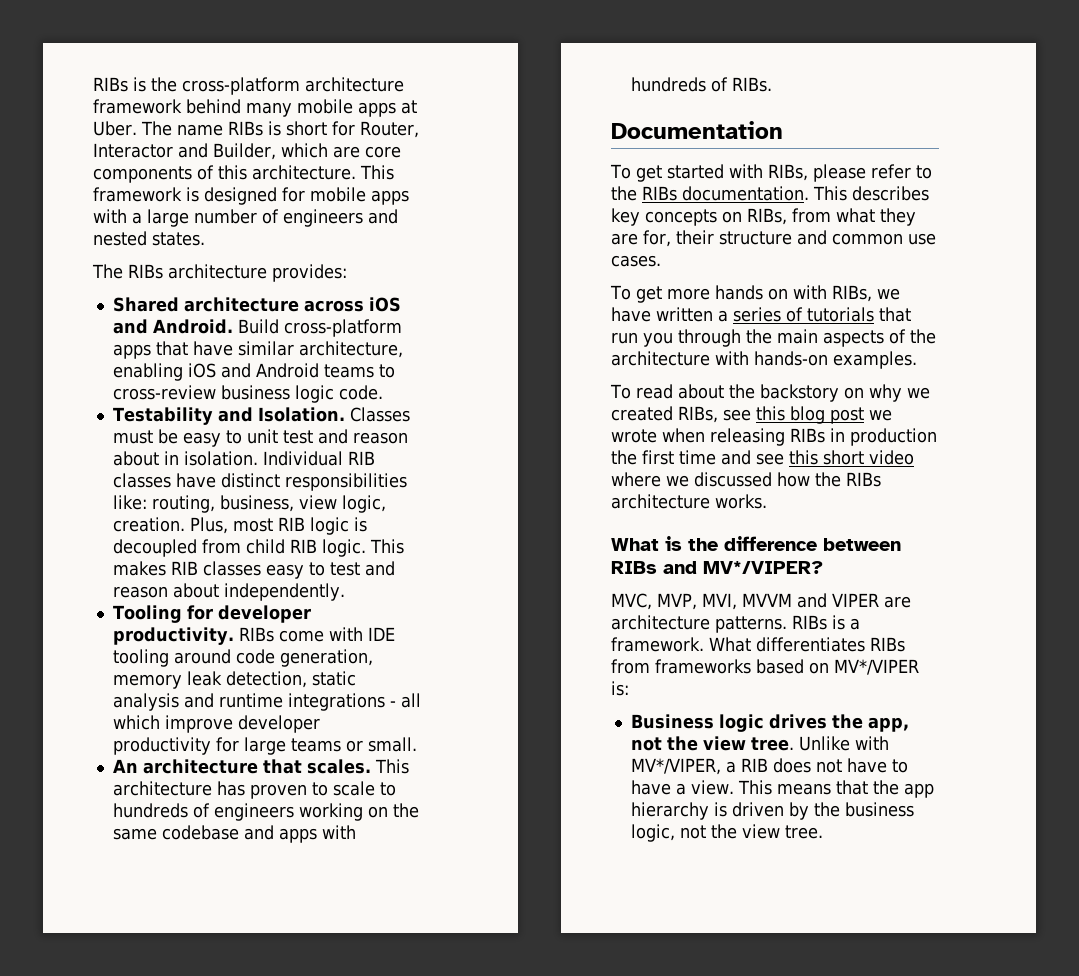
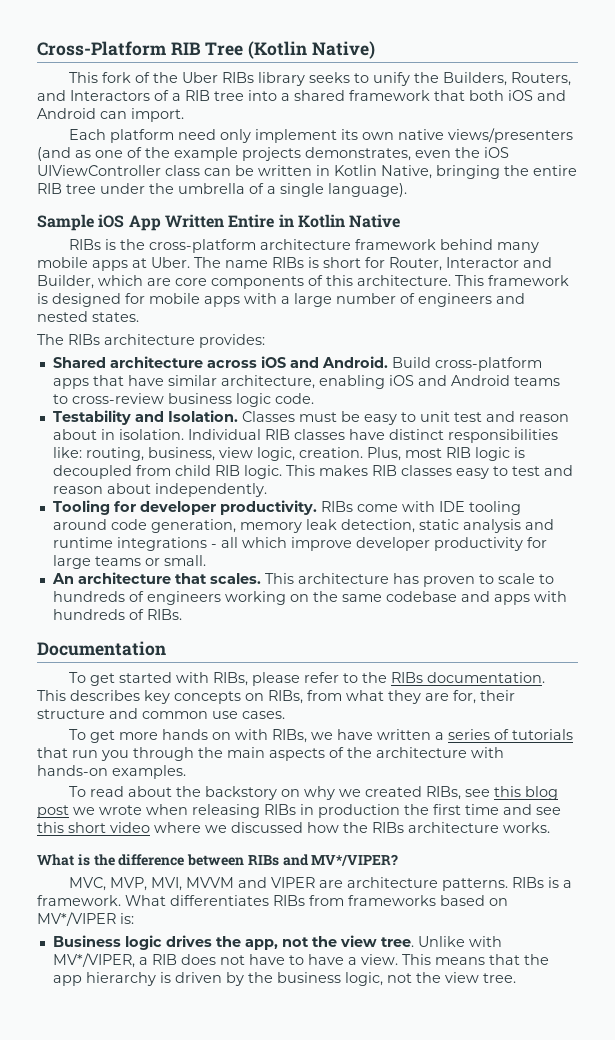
+ Cross-Platform RIB Tree (Kotlin Native)
+ This fork of the Uber RIBs library seeks to unify the Builders, Routers, and Interactors of a RIB tree into a shared framework that both iOS and Android can import.
+ Each platform need only implement its own native views/presenters (and as one of the example projects demonstrates, even the iOS UIViewController class can be written in Kotlin Native, bringing the entire RIB tree under the umbrella of a single language).
+ Sample iOS App Written Entire in Kotlin Native

